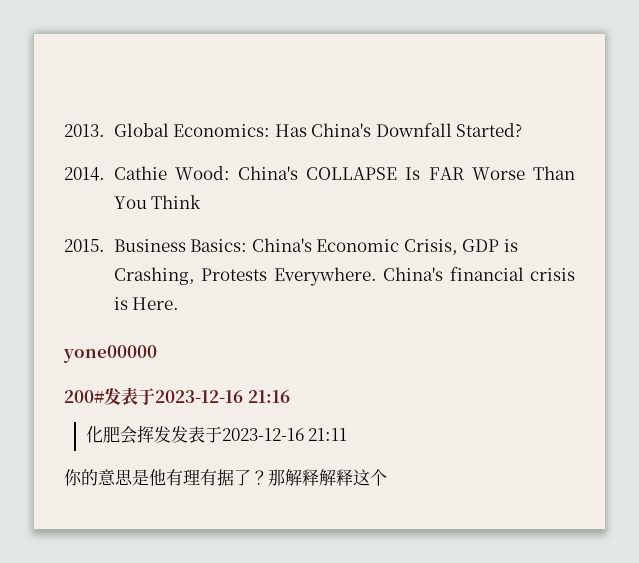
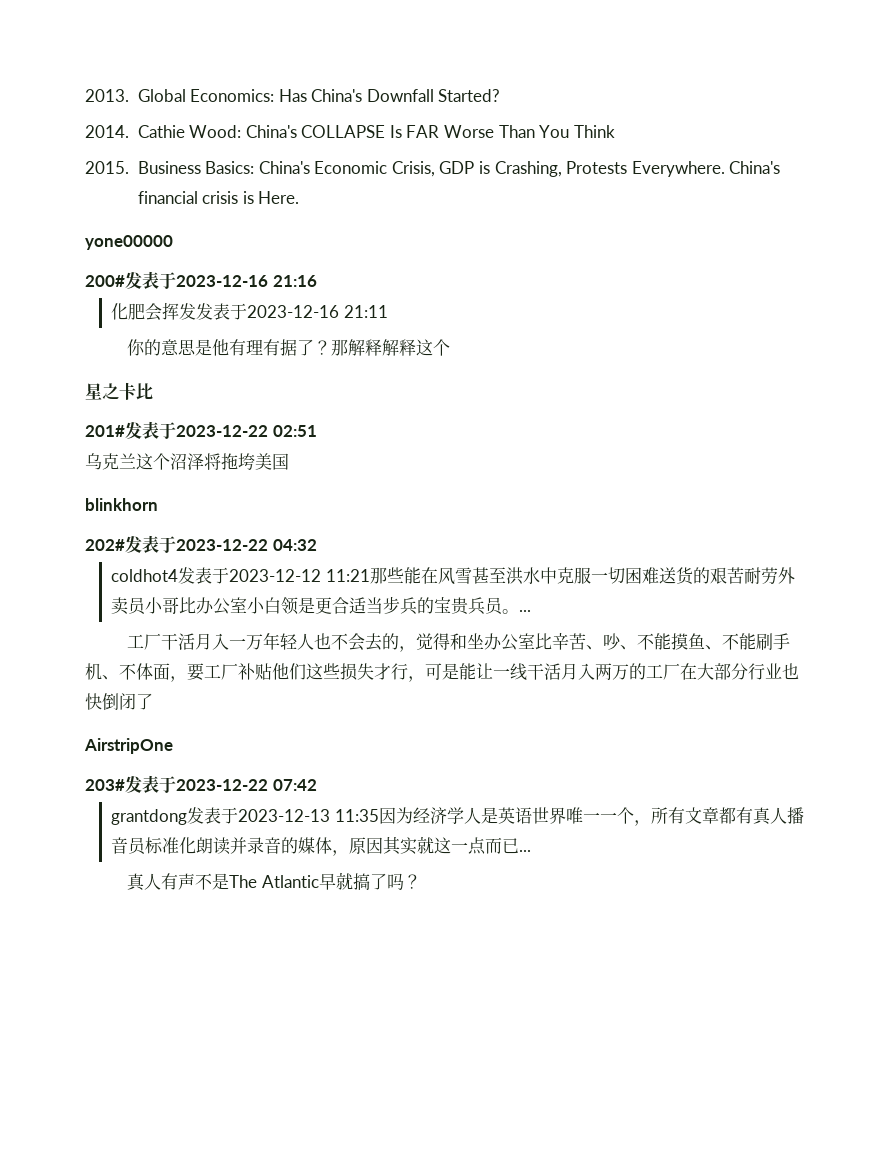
+ 星之卡比
+ 201#发表于2023-12-22 02:51
+ 乌克兰这个沼泽将拖垮美国
+ blinkhorn
+ 202#发表于2023-12-22 04:32
+ coldhot4发表于2023-12-12 11:21那些能在风雪甚至洪水中克服一切困难送货的艰苦耐劳外卖员小哥比办公室小白领是更合适当步兵的宝贵兵员。...
+ 工厂干活月入一万年轻人也不会去的，觉得和坐办公室比辛苦、吵、不能摸鱼、不能刷手机、不体面，要工厂补贴他们这些损失才行，可是能让一线干活月入两万的工厂在大部分行业也快倒闭了
+ AirstripOne
+ 203#发表于2023-12-22 07:42
+ grantdong发表于2023-12-13 11:35因为经济学人是英语世界唯一一个，所有文章都有真人播音员标准化朗读并录音的媒体，原因其实就这一点而已...
+ 真人有声不是The Atlantic早就搞了吗？

